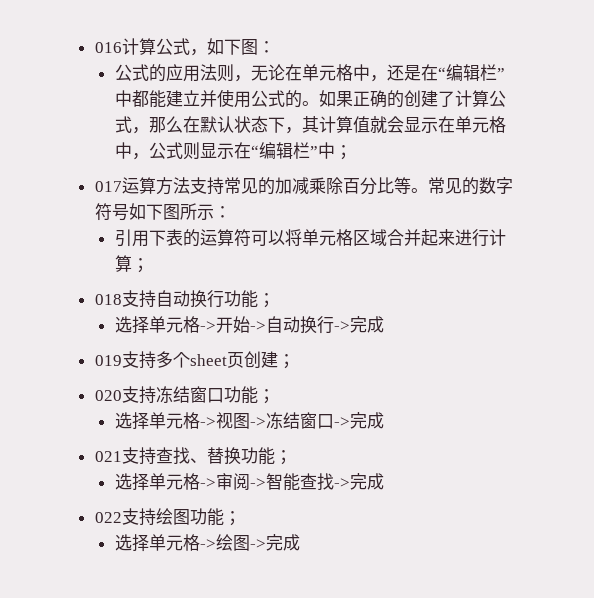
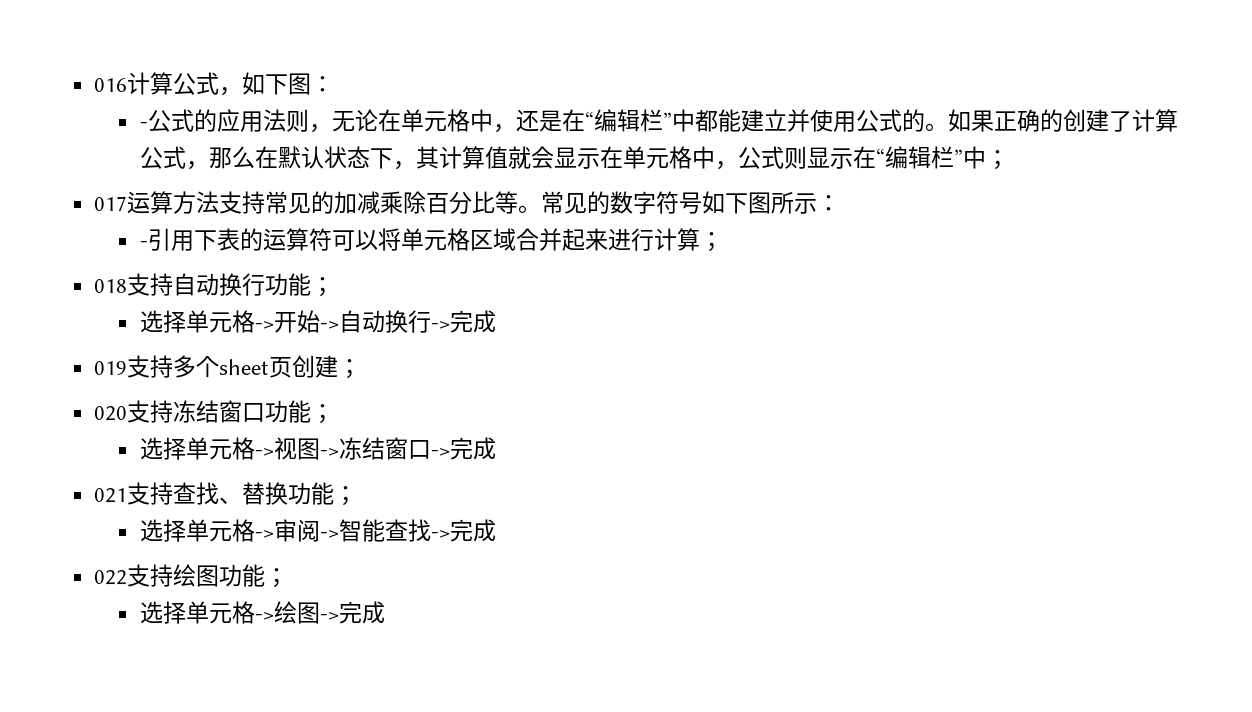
- 公式的应用法则，无论在单元格中，还是在“编辑栏”中都能建立并使用公式的。
+ -公式的应用法则，无论在单元格中，还是在“编辑栏”中都能建立并使用公式的。
- 引用下表的运算符可以将单元格区域合并起来进行计算；
+ -引用下表的运算符可以将单元格区域合并起来进行计算；

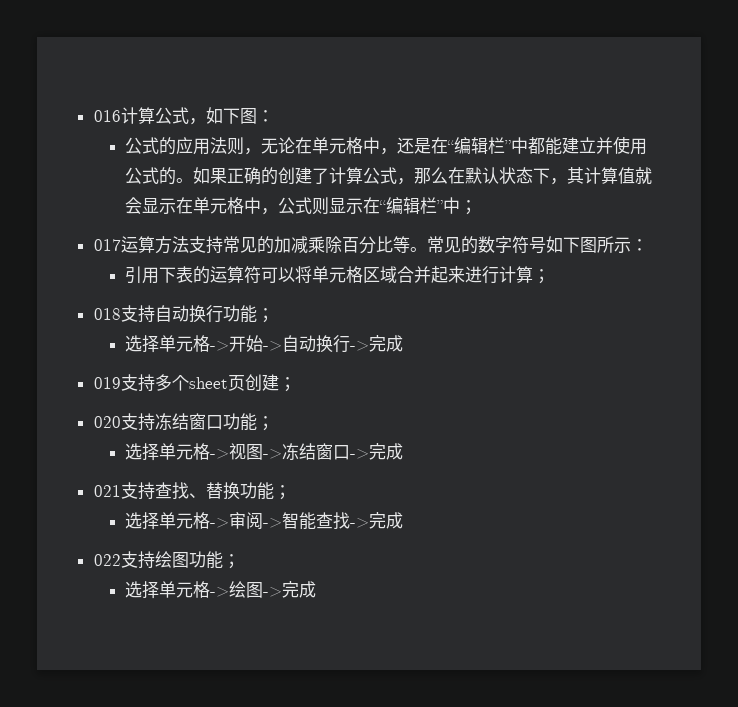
- -公式的应用法则，无论在单元格中，还是在“编辑栏”中都能建立并使用公式的。
+ 公式的应用法则，无论在单元格中，还是在“编辑栏”中都能建立并使用公式的。
- -引用下表的运算符可以将单元格区域合并起来进行计算；
+ 引用下表的运算符可以将单元格区域合并起来进行计算；

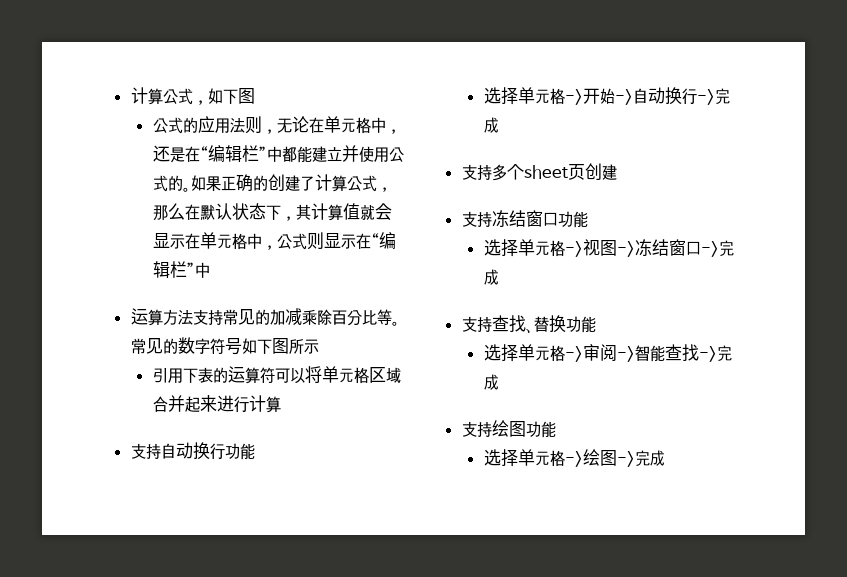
- 016计算公式，如下图：
+ 计算公式，如下图
- 如果正确的创建了计算公式，那么在默认状态下，其计算值就会显示在单元格中，公式则显示在“编辑栏”中；
- 017运算方法支持常见的加减乘除百分比等。
+ 如果正确的创建了计算公式，那么在默认状态下，其计算值就会显示在单元格中，公式则显示在“编辑栏”中
+ 运算方法支持常见的加减乘除百分比等。
- 常见的数字符号如下图所示：
+ 常见的数字符号如下图所示
- 引用下表的运算符可以将单元格区域合并起来进行计算；
- 018支持自动换行功能；
+ 引用下表的运算符可以将单元格区域合并起来进行计算
+ 支持自动换行功能
- 019支持多个sheet页创建；
- 020支持冻结窗口功能；
+ 支持多个sheet页创建
+ 支持冻结窗口功能
- 021支持查找、替换功能；
+ 支持查找、替换功能
- 022支持绘图功能；
+ 支持绘图功能

